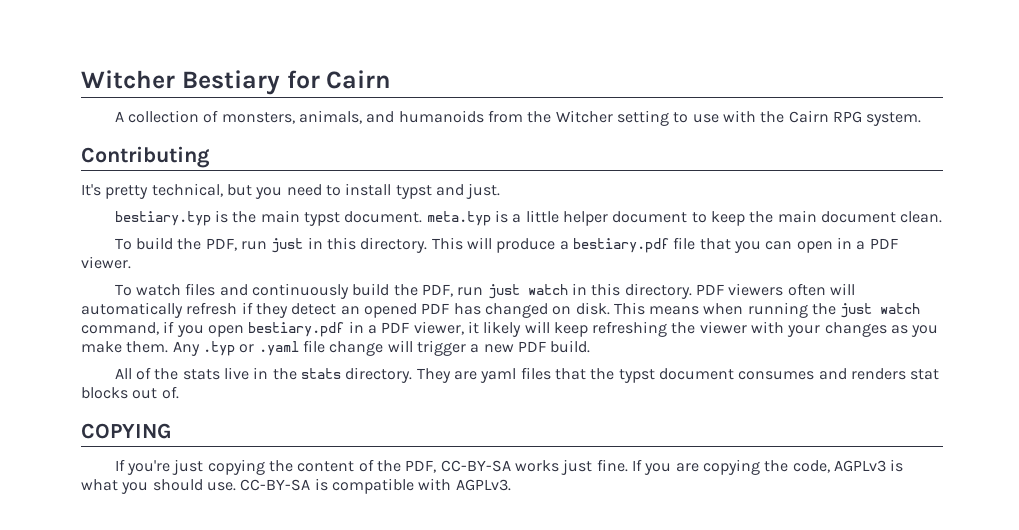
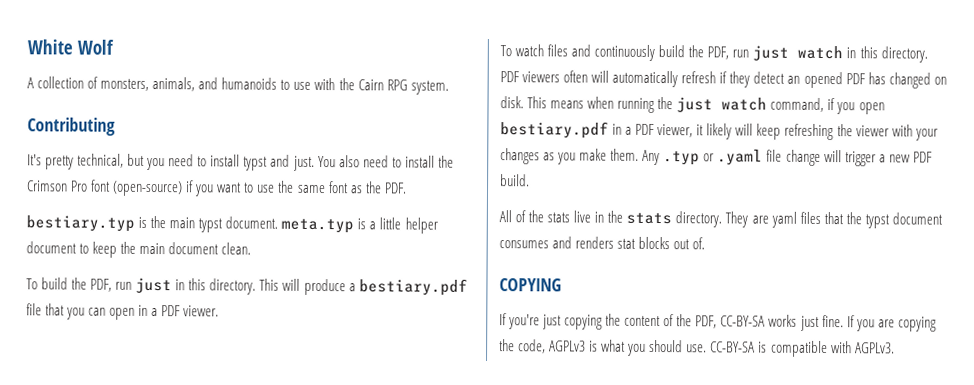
- Witcher Bestiary for Cairn
+ White Wolf
- A collection of monsters, animals, and humanoids from the Witcher setting to use with the Cairn RPG system.
+ A collection of monsters, animals, and humanoids to use with the Cairn RPG system.
+ You also need to install the Crimson Pro font (open-source) if you want to use the same font as the PDF.

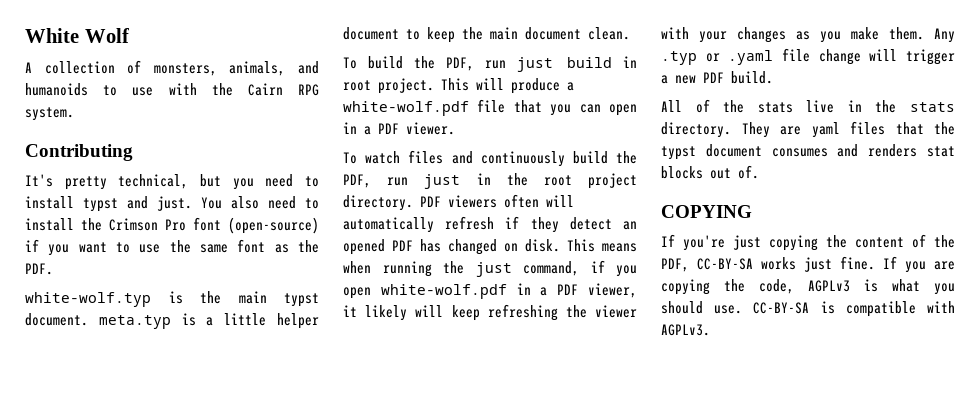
- bestiary.typ is the main typst document. meta.typ is a little helper document to keep the main document clean.
+ white-wolf.typ is the main typst document. meta.typ is a little helper document to keep the main document clean.
- To build the PDF, run just in this directory.
+ To build the PDF, run just build in root project.
- This will produce a bestiary.pdf file that you can open in a PDF viewer.
+ This will produce a white-wolf.pdf file that you can open in a PDF viewer.
- To watch files and continuously build the PDF, run just watch in this directory.
+ To watch files and continuously build the PDF, run just in the root project directory.
- This means when running the just watch command, if you open bestiary.pdf in a PDF viewer, it likely will keep refreshing the viewer with your changes as you make them.
+ This means when running the just command, if you open white-wolf.pdf in a PDF viewer, it likely will keep refreshing the viewer with your changes as you make them.

